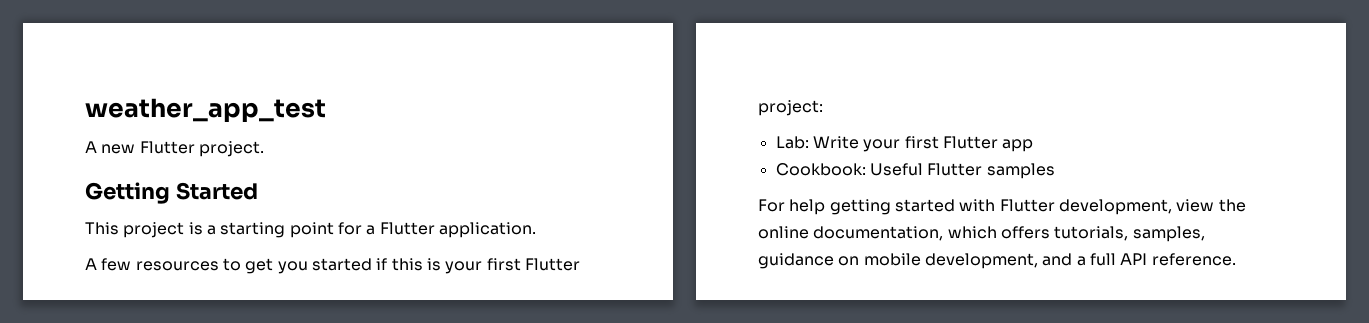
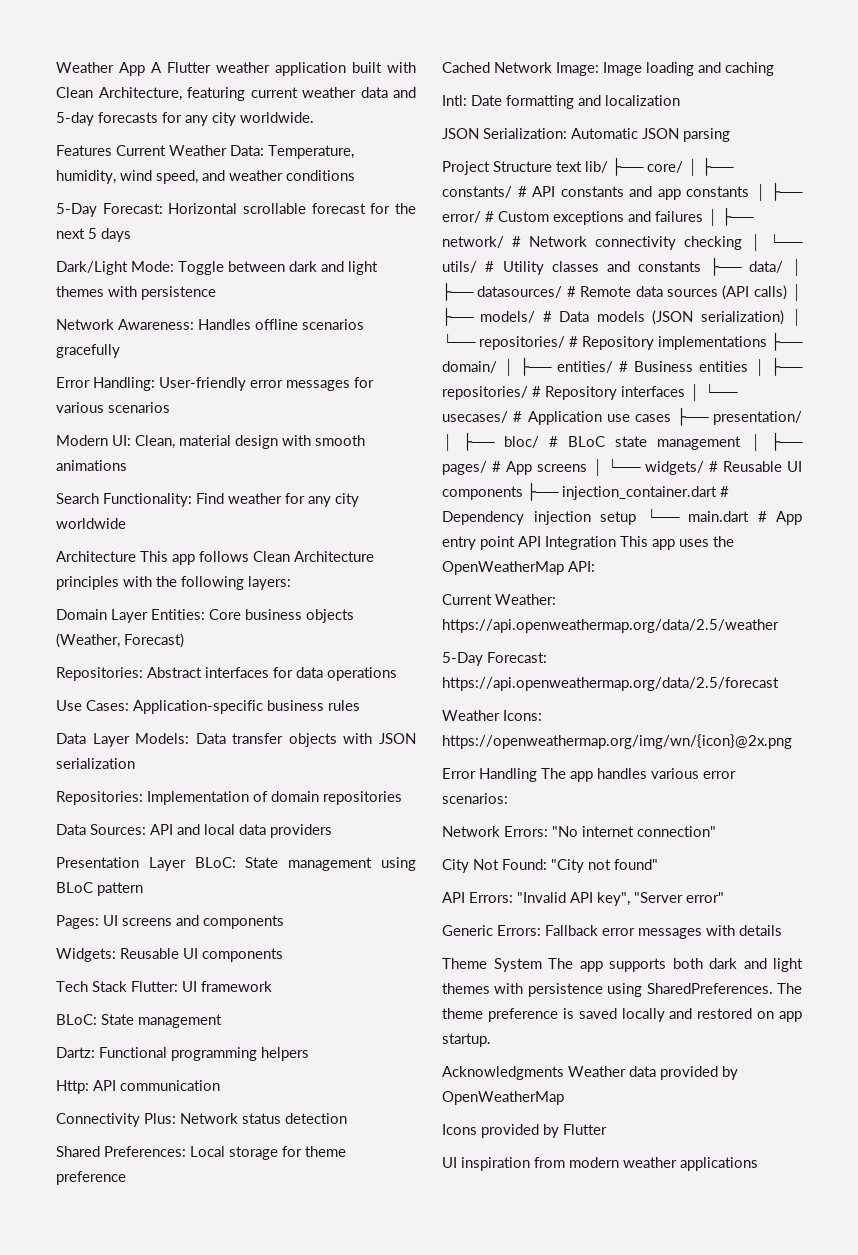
- weather_app_test
- A new Flutter project.
- Getting Started
- This project is a starting point for a Flutter application.
- A few resources to get you started if this is your first Flutter project:
- Lab: Write your first Flutter app
- Cookbook: Useful Flutter samples
- For help getting started with Flutter development, view the online documentation, which offers tutorials, samples, guidance on mobile development, and a full API reference.
+ Weather App A Flutter weather application built with Clean Architecture, featuring current weather data and 5-day forecasts for any city worldwide.
+ Features Current Weather Data: Temperature, humidity, wind speed, and weather conditions
+ 5-Day Forecast: Horizontal scrollable forecast for the next 5 days
+ Dark/Light Mode: Toggle between dark and light themes with persistence
+ Network Awareness: Handles offline scenarios gracefully
+ Error Handling: User-friendly error messages for various scenarios
+ Modern UI: Clean, material design with smooth animations
+ Search Functionality: Find weather for any city worldwide
+ Architecture This app follows Clean Architecture principles with the following layers:
+ Domain Layer Entities: Core business objects (Weather, Forecast)
+ Repositories: Abstract interfaces for data operations
+ Use Cases: Application-specific business rules
+ Data Layer Models: Data transfer objects with JSON serialization
+ Repositories: Implementation of domain repositories
+ Data Sources: API and local data providers
+ Presentation Layer BLoC: State management using BLoC pattern
+ Pages: UI screens and components
+ Widgets: Reusable UI components
+ Tech Stack Flutter: UI framework
+ BLoC: State management
+ Dartz: Functional programming helpers
+ Http: API communication
+ Connectivity Plus: Network status detection
+ Shared Preferences: Local storage for theme preference
+ Cached Network Image: Image loading and caching
+ Intl: Date formatting and localization
+ JSON Serialization: Automatic JSON parsing
+ Project Structure text lib/ ├── core/ │ ├── constants/ # API constants and app constants │ ├── error/ # Custom exceptions and failures │ ├── network/ # Network connectivity checking │ └── utils/ # Utility classes and constants ├── data/ │ ├── datasources/ # Remote data sources (API calls) │ ├── models/ # Data models (JSON serialization) │ └── repositories/ # Repository implementations ├── domain/ │ ├── entities/ # Business entities │ ├── repositories/ # Repository interfaces │ └── usecases/ # Application use cases ├── presentation/ │ ├── bloc/ # BLoC state management │ ├── pages/ # App screens │ └── widgets/ # Reusable UI components ├── injection_container.dart # Dependency injection setup └── main.dart # App entry point API Integration This app uses the OpenWeatherMap API:
+ Current Weather: https://api.openweathermap.org/data/2.5/weather
+ 5-Day Forecast: https://api.openweathermap.org/data/2.5/forecast
+ Weather Icons: https://openweathermap.org/img/wn/{icon}@2x.png
+ Error Handling The app handles various error scenarios:
+ Network Errors: "No internet connection"
+ City Not Found: "City not found"
+ API Errors: "Invalid API key", "Server error"
+ Generic Errors: Fallback error messages with details
+ Theme System The app supports both dark and light themes with persistence using SharedPreferences. The theme preference is saved locally and restored on app startup.
+ Acknowledgments Weather data provided by OpenWeatherMap
+ Icons provided by Flutter
+ UI inspiration from modern weather applications

